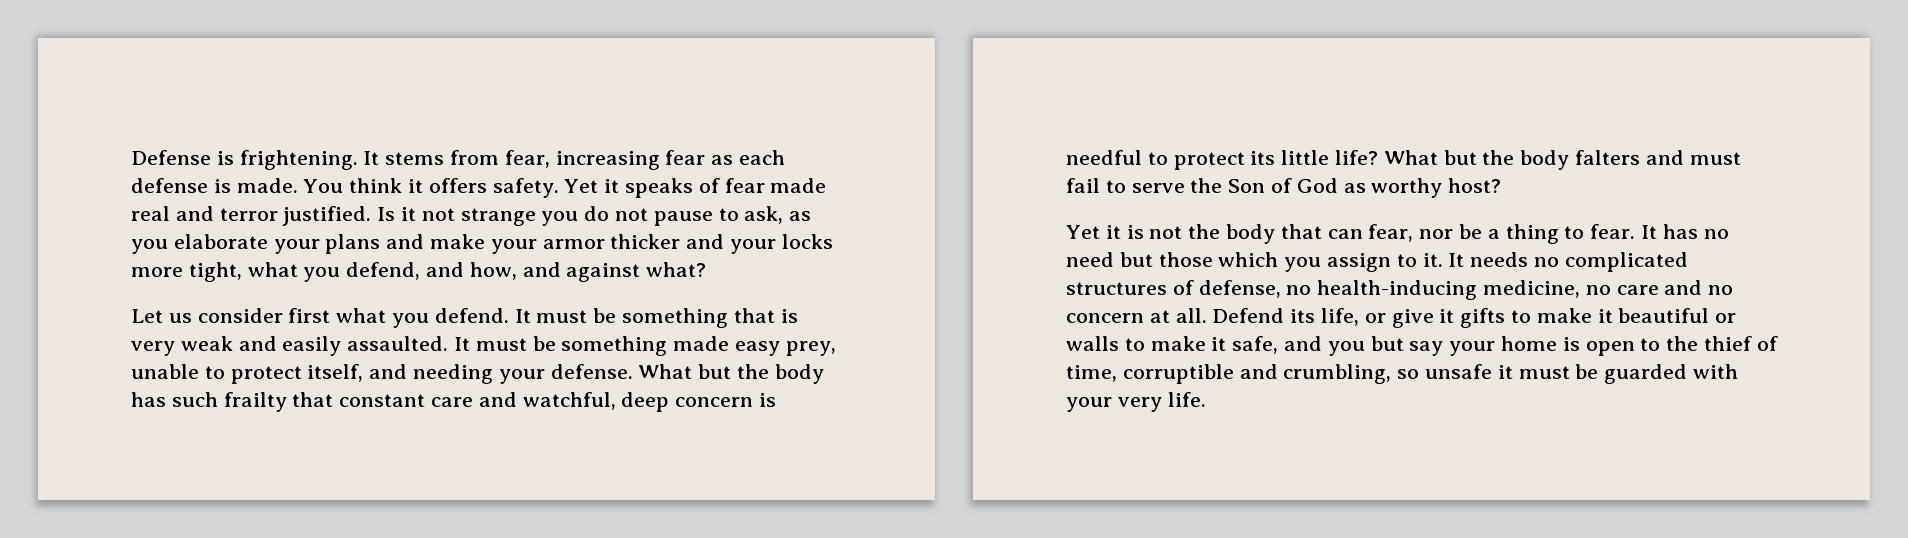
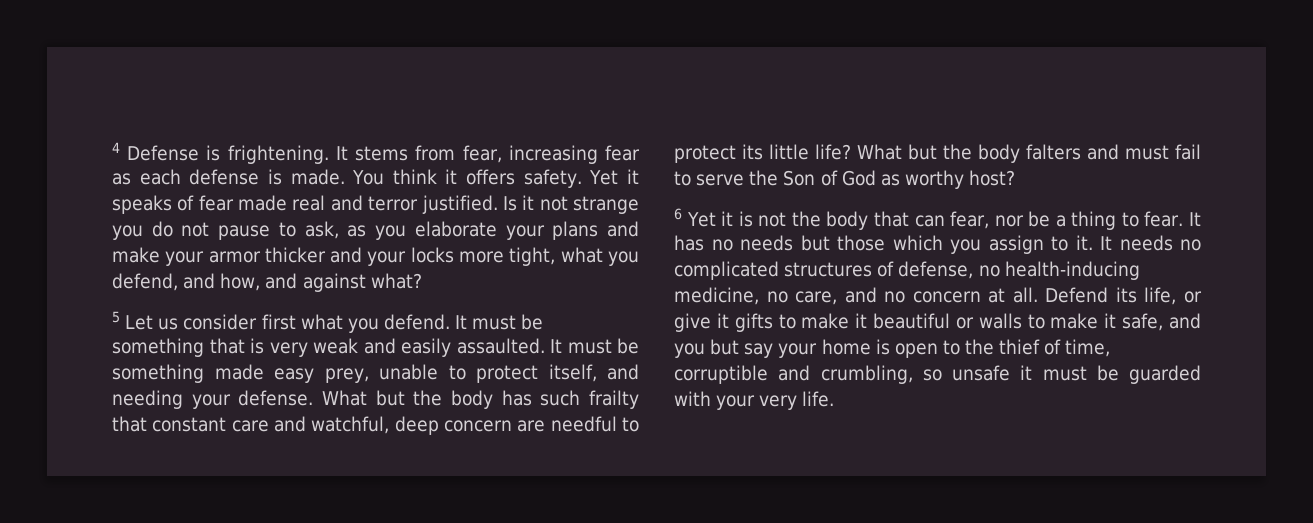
- Defense is frightening.
+ 4 Defense is frightening.
- Let us consider first what you defend.
+ 5 Let us consider first what you defend.
- What but the body has such frailty that constant care and watchful, deep concern is needful to protect its little life?
+ What but the body has such frailty that constant care and watchful, deep concern are needful to protect its little life?
- Yet it is not the body that can fear, nor be a thing to fear.
+ 6 Yet it is not the body that can fear, nor be a thing to fear.
- It has no need but those which you assign to it.
+ It has no needs but those which you assign to it.
- It needs no complicated structures of defense, no health-inducing medicine, no care and no concern at all.
+ It needs no complicated structures of defense, no health-inducing medicine, no care, and no concern at all.

